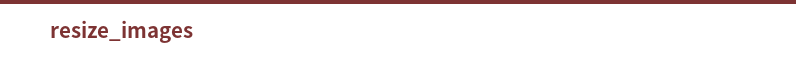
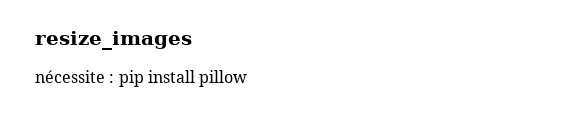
+ nécessite : pip install pillow

